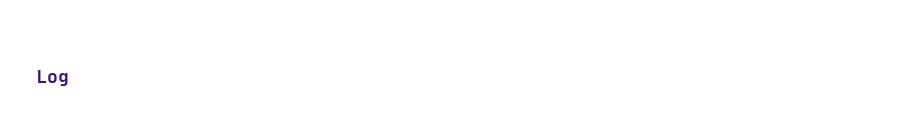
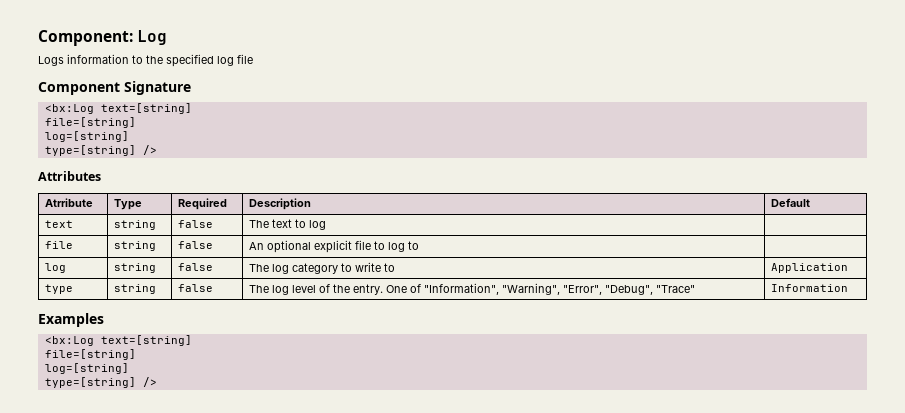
- Log
+ Component: Log
+ Logs information to the specified log file
+ Component Signature
+ <bx:Log text=[string]
+ file=[string]
+ log=[string]
+ type=[string] />
+ Attributes
+ Atrribute | Type | Required | Description | Default
+ text | string | false | The text to log |
+ file | string | false | An optional explicit file to log to |
+ log | string | false | The log category to write to | Application
+ type | string | false | The log level of the entry. One of "Information", "Warning", "Error", "Debug", "Trace" | Information
+ Examples
+ <bx:Log text=[string]
+ file=[string]
+ log=[string]
+ type=[string] />

